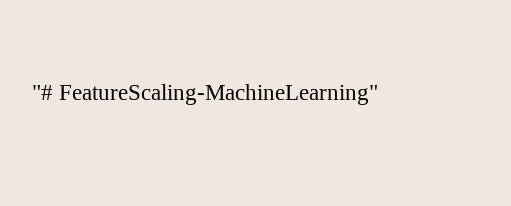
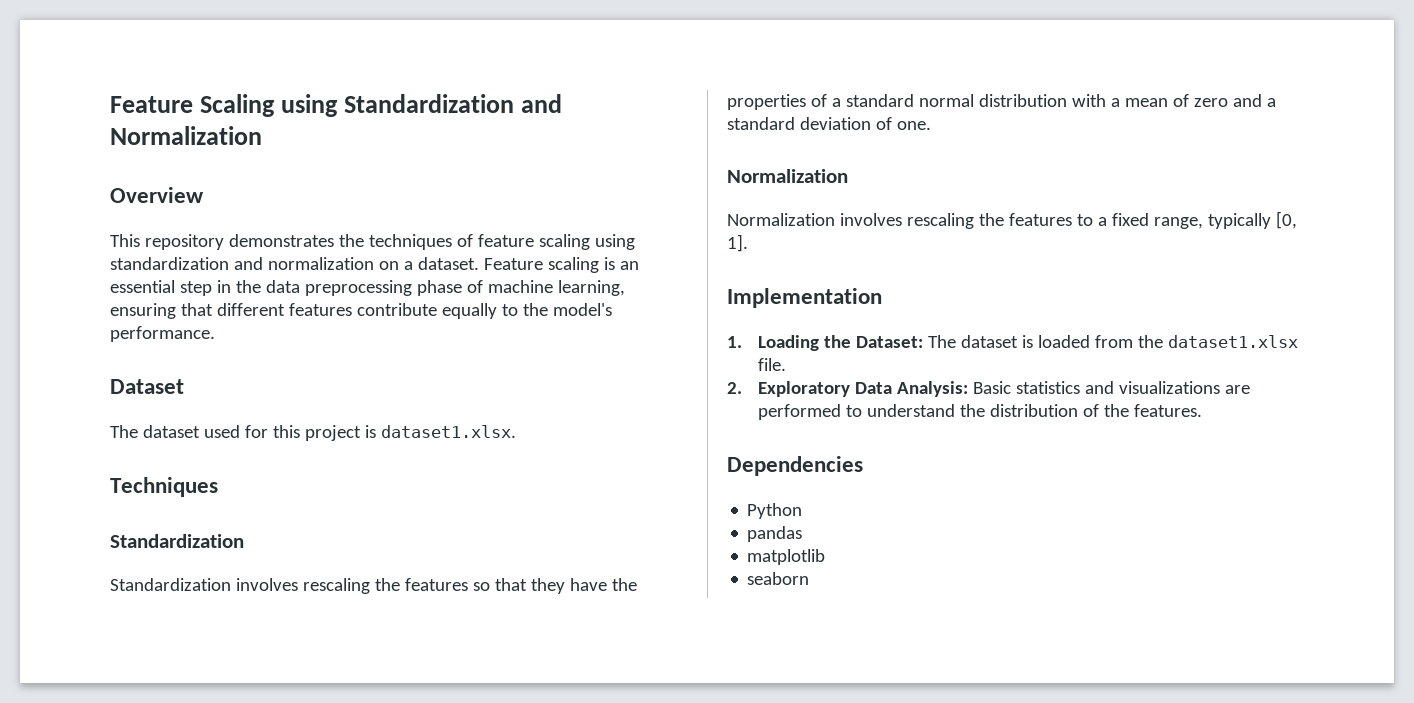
- "# FeatureScaling-MachineLearning"
+ Feature Scaling using Standardization and Normalization
+ Overview
+ This repository demonstrates the techniques of feature scaling using standardization and normalization on a dataset. Feature scaling is an essential step in the data preprocessing phase of machine learning, ensuring that different features contribute equally to the model's performance.
+ Dataset
+ The dataset used for this project is dataset1.xlsx.
+ Techniques
+ Standardization
+ Standardization involves rescaling the features so that they have the properties of a standard normal distribution with a mean of zero and a standard deviation of one.
+ Normalization
+ Normalization involves rescaling the features to a fixed range, typically [0, 1].
+ Implementation
+ 1. Loading the Dataset: The dataset is loaded from the dataset1.xlsx file.
+ 2. Exploratory Data Analysis: Basic statistics and visualizations are performed to understand the distribution of the features.
+ Dependencies
+ Python
+ pandas
+ matplotlib
+ seaborn

